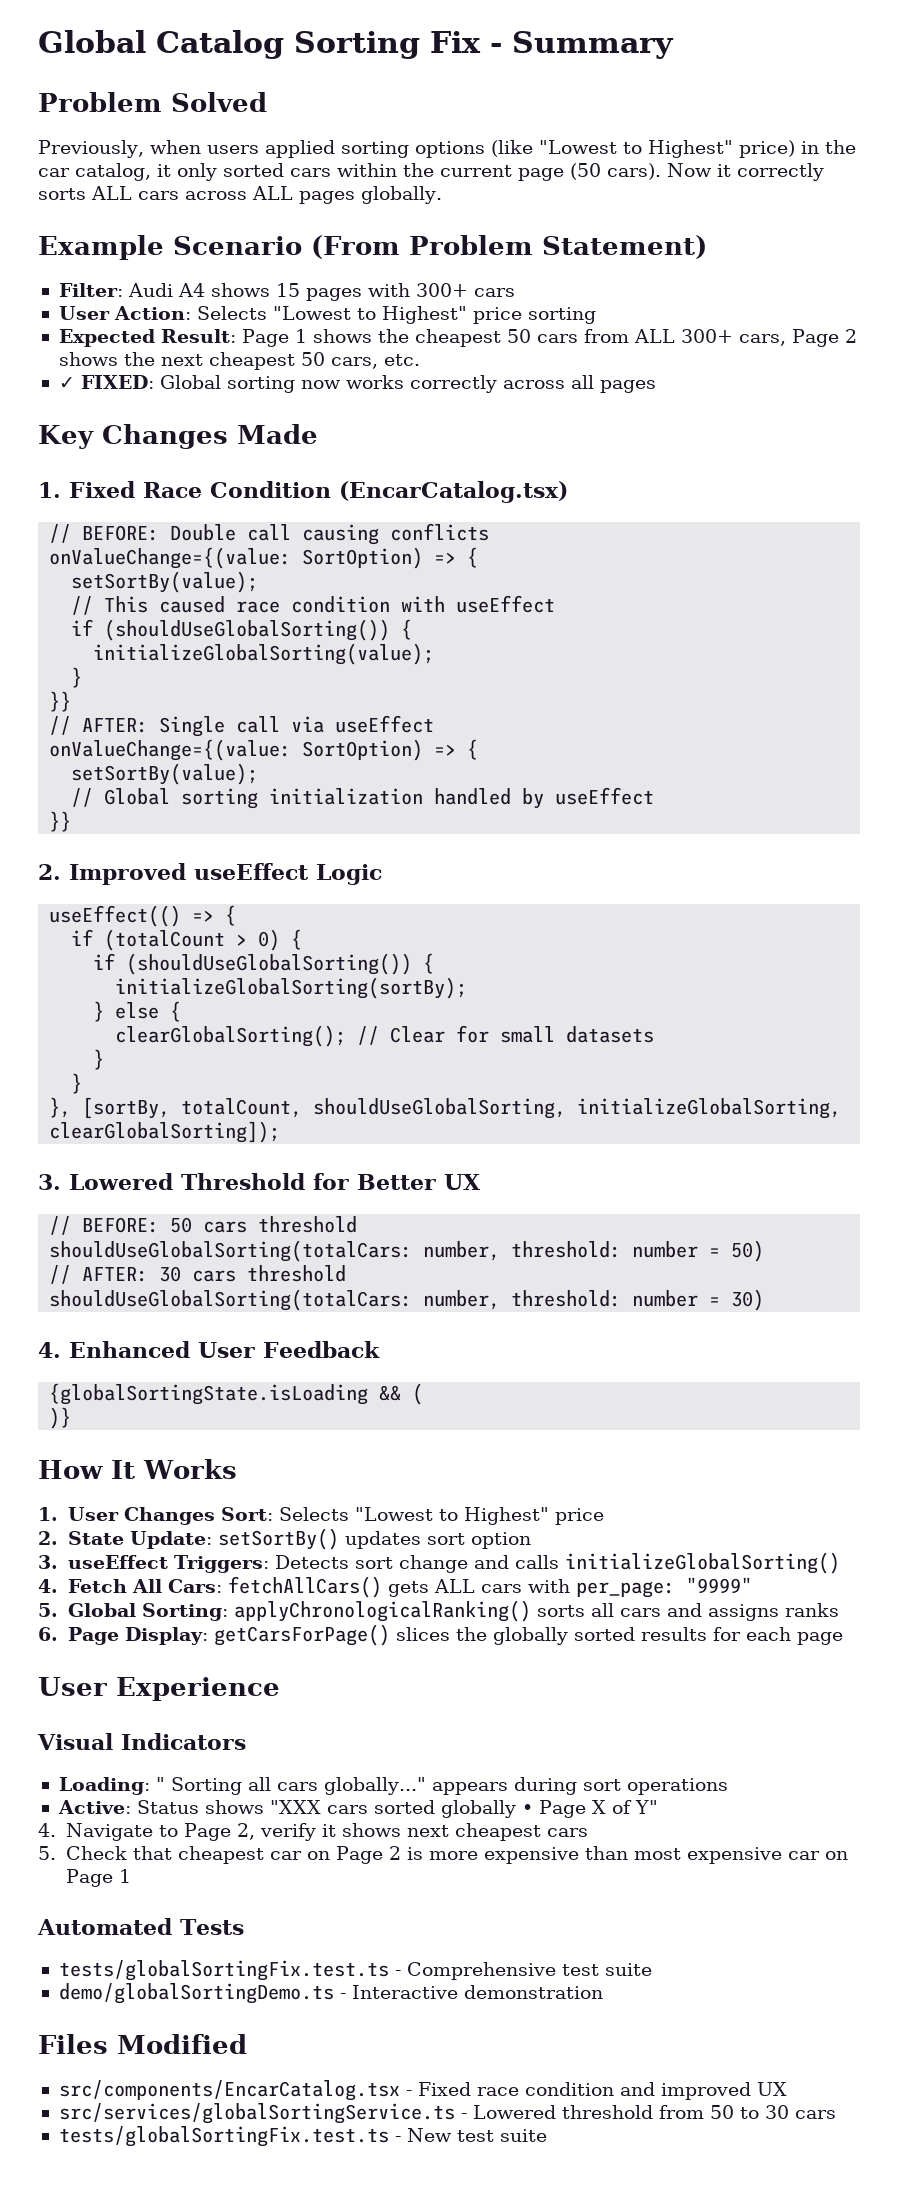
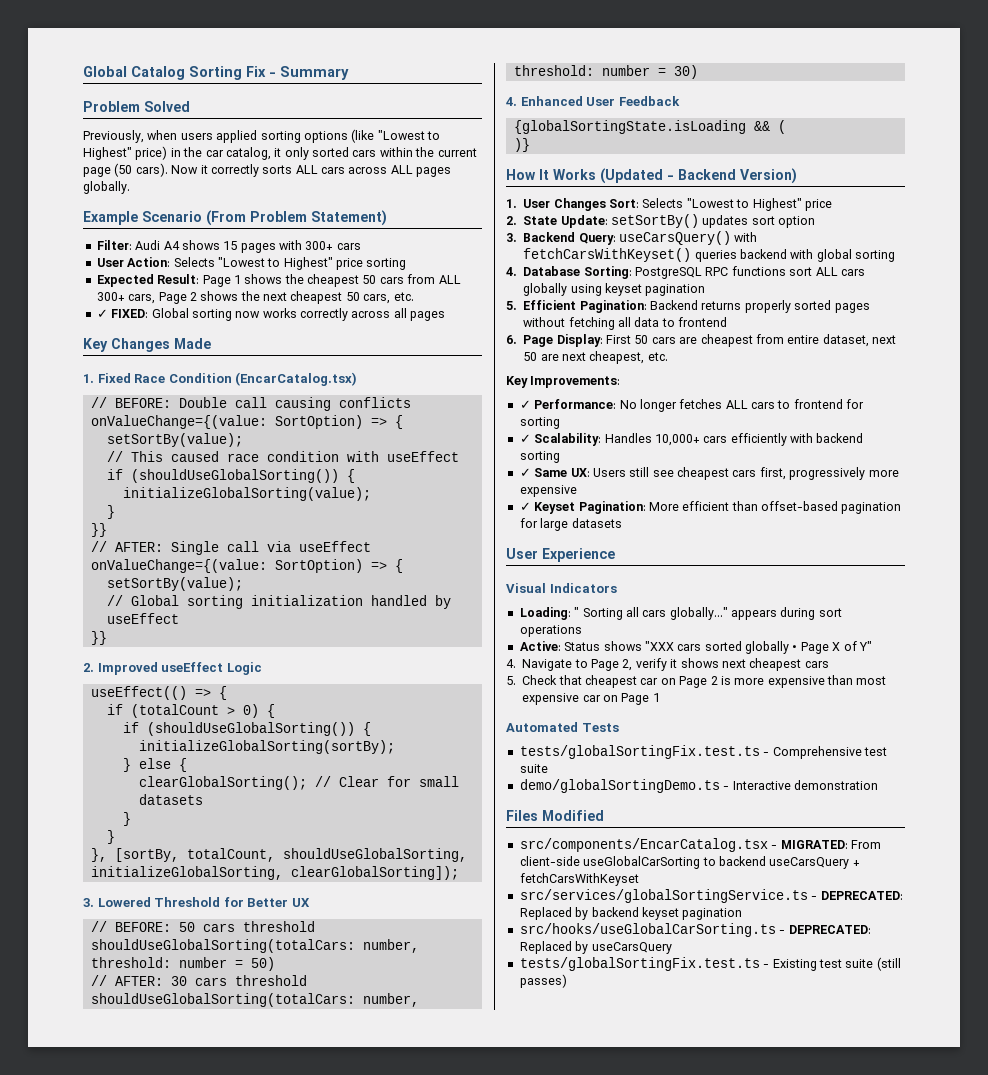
- How It Works
+ How It Works (Updated - Backend Version)
- 3. useEffect Triggers: Detects sort change and calls initializeGlobalSorting()
- 4. Fetch All Cars: fetchAllCars() gets ALL cars with per_page: "9999"
- 5. Global Sorting: applyChronologicalRanking() sorts all cars and assigns ranks
- 6. Page Display: getCarsForPage() slices the globally sorted results for each page
+ 3. Backend Query: useCarsQuery() with fetchCarsWithKeyset() queries backend with global sorting
+ 4. Database Sorting: PostgreSQL RPC functions sort ALL cars globally using keyset pagination
+ 5. Efficient Pagination: Backend returns properly sorted pages without fetching all data to frontend
+ 6. Page Display: First 50 cars are cheapest from entire dataset, next 50 are next cheapest, etc.
+ Key Improvements:
+ ✓ Performance: No longer fetches ALL cars to frontend for sorting
+ ✓ Scalability: Handles 10,000+ cars efficiently with backend sorting
+ ✓ Same UX: Users still see cheapest cars first, progressively more expensive
+ ✓ Keyset Pagination: More efficient than offset-based pagination for large datasets
- src/components/EncarCatalog.tsx - Fixed race condition and improved UX
- src/services/globalSortingService.ts - Lowered threshold from 50 to 30 cars
- tests/globalSortingFix.test.ts - New test suite
+ src/components/EncarCatalog.tsx - MIGRATED: From client-side useGlobalCarSorting to backend useCarsQuery + fetchCarsWithKeyset
+ src/services/globalSortingService.ts - DEPRECATED: Replaced by backend keyset pagination
+ src/hooks/useGlobalCarSorting.ts - DEPRECATED: Replaced by useCarsQuery
+ tests/globalSortingFix.test.ts - Existing test suite (still passes)

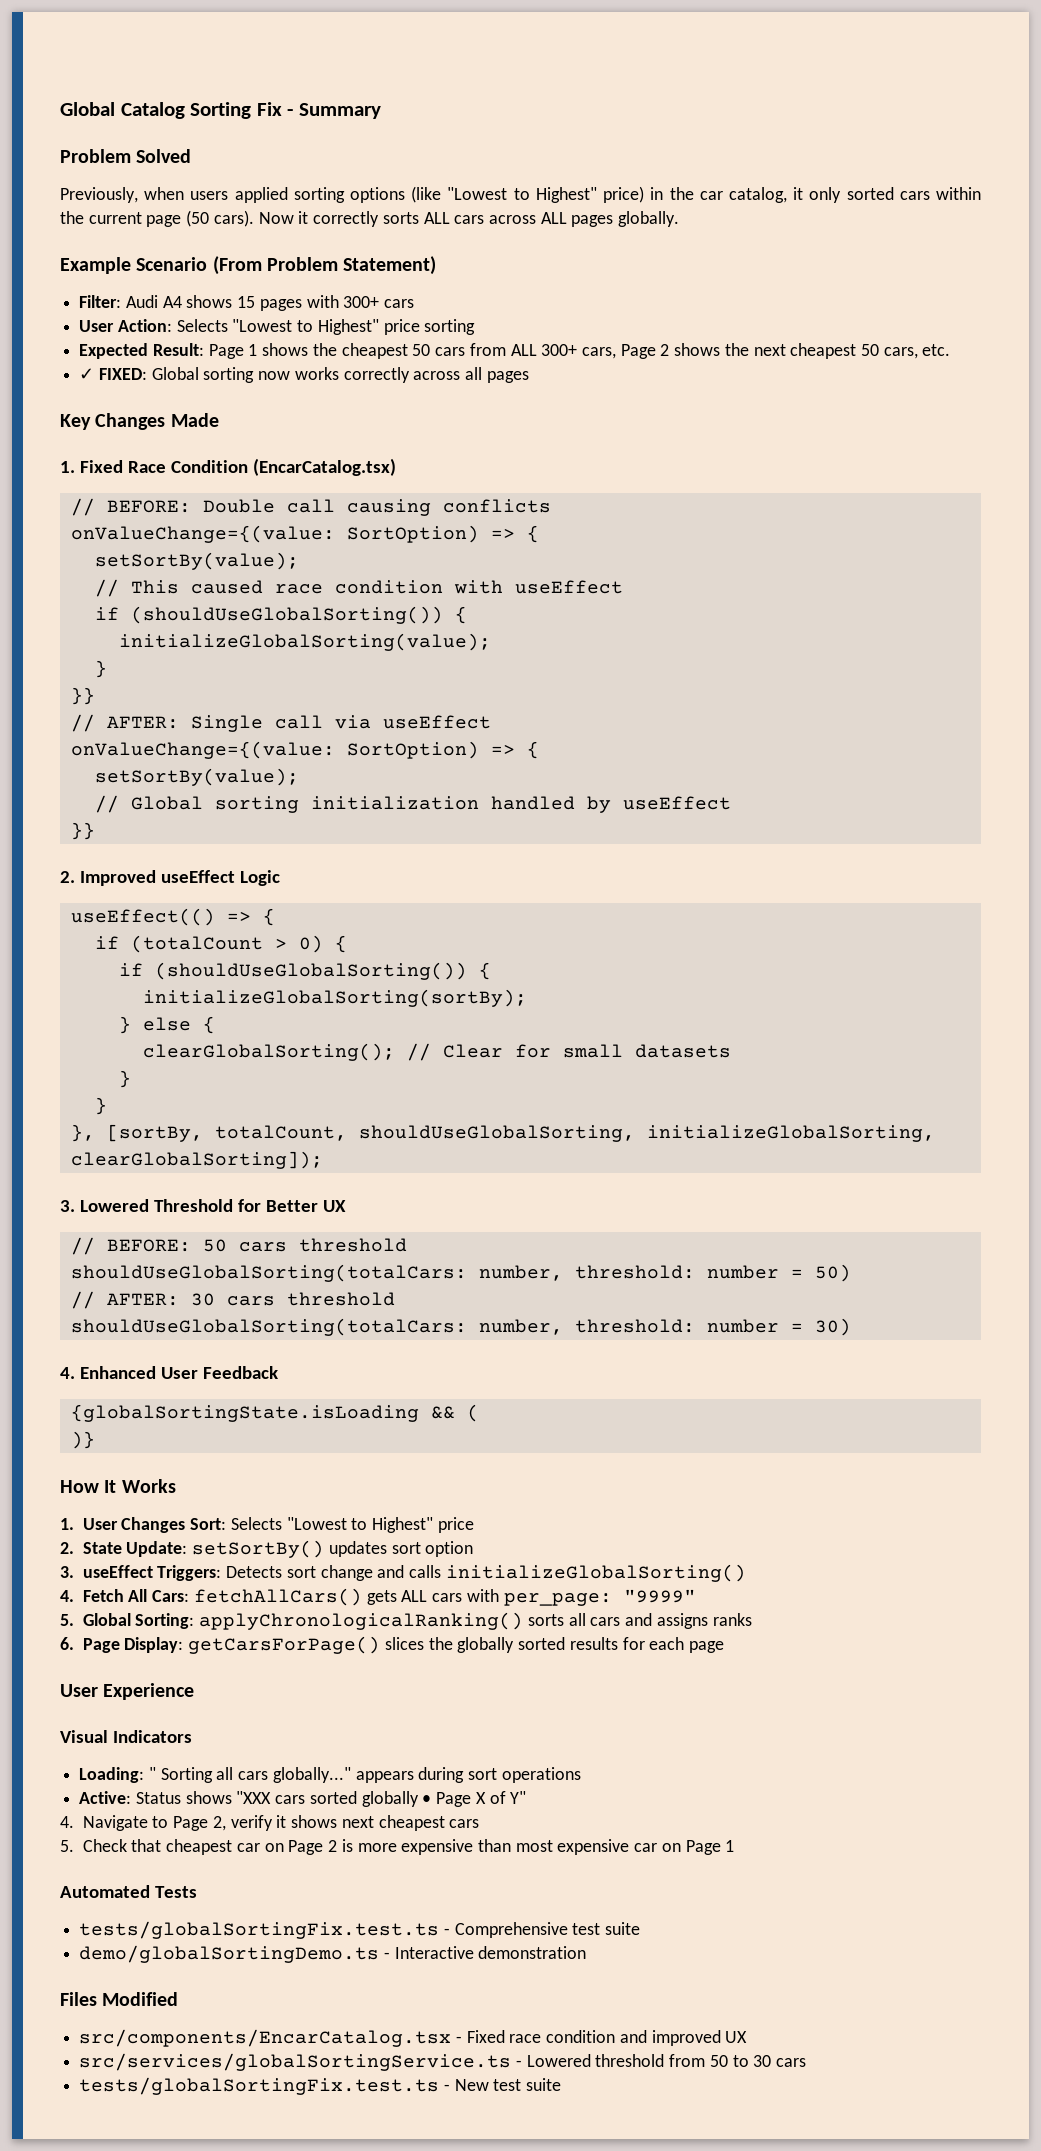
- How It Works (Updated - Backend Version)
+ How It Works
- 3. Backend Query: useCarsQuery() with fetchCarsWithKeyset() queries backend with global sorting
- 4. Database Sorting: PostgreSQL RPC functions sort ALL cars globally using keyset pagination
- 5. Efficient Pagination: Backend returns properly sorted pages without fetching all data to frontend
- 6. Page Display: First 50 cars are cheapest from entire dataset, next 50 are next cheapest, etc.
- Key Improvements:
- ✓ Performance: No longer fetches ALL cars to frontend for sorting
- ✓ Scalability: Handles 10,000+ cars efficiently with backend sorting
- ✓ Same UX: Users still see cheapest cars first, progressively more expensive
- ✓ Keyset Pagination: More efficient than offset-based pagination for large datasets
+ 3. useEffect Triggers: Detects sort change and calls initializeGlobalSorting()
+ 4. Fetch All Cars: fetchAllCars() gets ALL cars with per_page: "9999"
+ 5. Global Sorting: applyChronologicalRanking() sorts all cars and assigns ranks
+ 6. Page Display: getCarsForPage() slices the globally sorted results for each page
- src/components/EncarCatalog.tsx - MIGRATED: From client-side useGlobalCarSorting to backend useCarsQuery + fetchCarsWithKeyset
- src/services/globalSortingService.ts - DEPRECATED: Replaced by backend keyset pagination
- src/hooks/useGlobalCarSorting.ts - DEPRECATED: Replaced by useCarsQuery
- tests/globalSortingFix.test.ts - Existing test suite (still passes)
+ src/components/EncarCatalog.tsx - Fixed race condition and improved UX
+ src/services/globalSortingService.ts - Lowered threshold from 50 to 30 cars
+ tests/globalSortingFix.test.ts - New test suite

